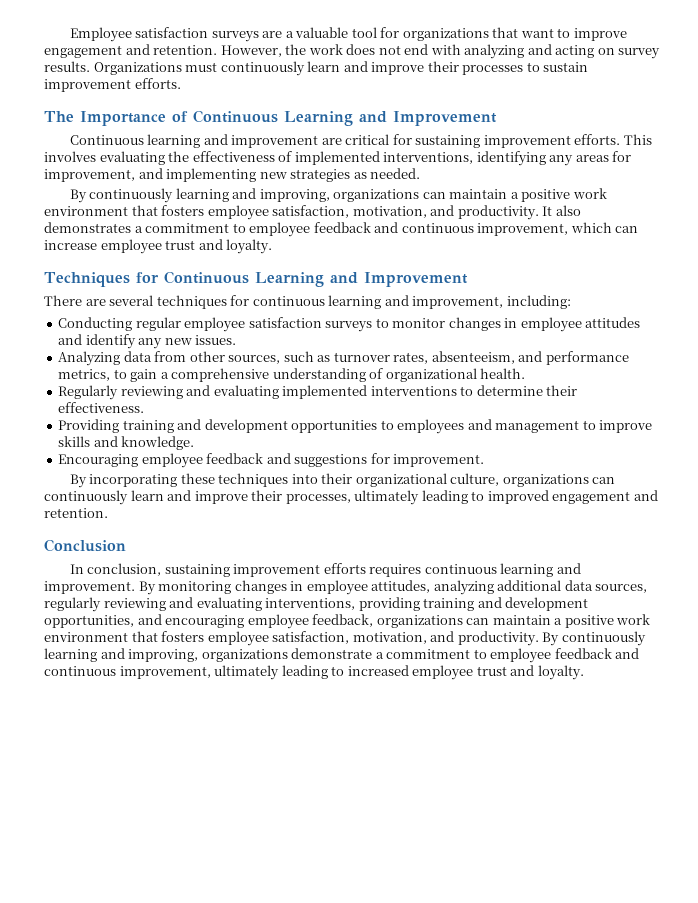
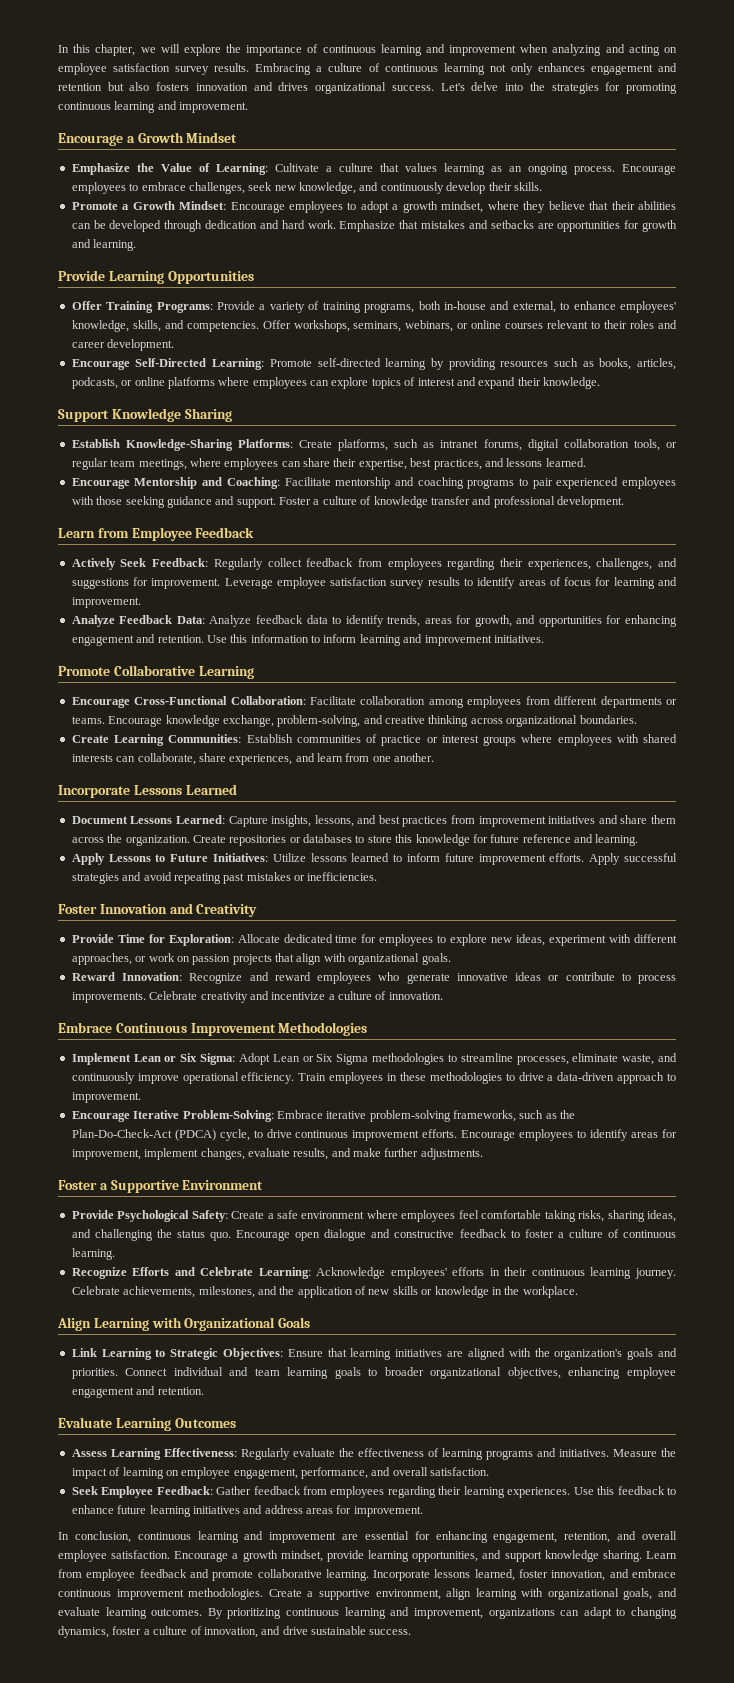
- Employee satisfaction surveys are a valuable tool for organizations that want to improve engagement and retention. However, the work does not end with analyzing and acting on survey results. Organizations must continuously learn and improve their processes to sustain improvement efforts.
- The Importance of Continuous Learning and Improvement
- Continuous learning and improvement are critical for sustaining improvement efforts. This involves evaluating the effectiveness of implemented interventions, identifying any areas for improvement, and implementing new strategies as needed.
- By continuously learning and improving, organizations can maintain a positive work environment that fosters employee satisfaction, motivation, and productivity. It also demonstrates a commitment to employee feedback and continuous improvement, which can increase employee trust and loyalty.
- Techniques for Continuous Learning and Improvement
- There are several techniques for continuous learning and improvement, including:
- Conducting regular employee satisfaction surveys to monitor changes in employee attitudes and identify any new issues.
- Analyzing data from other sources, such as turnover rates, absenteeism, and performance metrics, to gain a comprehensive understanding of organizational health.
- Regularly reviewing and evaluating implemented interventions to determine their effectiveness.
- Providing training and development opportunities to employees and management to improve skills and knowledge.
- Encouraging employee feedback and suggestions for improvement.
- By incorporating these techniques into their organizational culture, organizations can continuously learn and improve their processes, ultimately leading to improved engagement and retention.
- Conclusion
- In conclusion, sustaining improvement efforts requires continuous learning and improvement. By monitoring changes in employee attitudes, analyzing additional data sources, regularly reviewing and evaluating interventions, providing training and development opportunities, and encouraging employee feedback, organizations can maintain a positive work environment that fosters employee satisfaction, motivation, and productivity. By continuously learning and improving, organizations demonstrate a commitment to employee feedback and continuous improvement, ultimately leading to increased employee trust and loyalty.
+ In this chapter, we will explore the importance of continuous learning and improvement when analyzing and acting on employee satisfaction survey results. Embracing a culture of continuous learning not only enhances engagement and retention but also fosters innovation and drives organizational success. Let's delve into the strategies for promoting continuous learning and improvement.
+ Encourage a Growth Mindset
+ Emphasize the Value of Learning: Cultivate a culture that values learning as an ongoing process. Encourage employees to embrace challenges, seek new knowledge, and continuously develop their skills.
+ Promote a Growth Mindset: Encourage employees to adopt a growth mindset, where they believe that their abilities can be developed through dedication and hard work. Emphasize that mistakes and setbacks are opportunities for growth and learning.
+ Provide Learning Opportunities
+ Offer Training Programs: Provide a variety of training programs, both in-house and external, to enhance employees' knowledge, skills, and competencies. Offer workshops, seminars, webinars, or online courses relevant to their roles and career development.
+ Encourage Self-Directed Learning: Promote self-directed learning by providing resources such as books, articles, podcasts, or online platforms where employees can explore topics of interest and expand their knowledge.
+ Support Knowledge Sharing
+ Establish Knowledge-Sharing Platforms: Create platforms, such as intranet forums, digital collaboration tools, or regular team meetings, where employees can share their expertise, best practices, and lessons learned.
+ Encourage Mentorship and Coaching: Facilitate mentorship and coaching programs to pair experienced employees with those seeking guidance and support. Foster a culture of knowledge transfer and professional development.
+ Learn from Employee Feedback
+ Actively Seek Feedback: Regularly collect feedback from employees regarding their experiences, challenges, and suggestions for improvement. Leverage employee satisfaction survey results to identify areas of focus for learning and improvement.
+ Analyze Feedback Data: Analyze feedback data to identify trends, areas for growth, and opportunities for enhancing engagement and retention. Use this information to inform learning and improvement initiatives.
+ Promote Collaborative Learning
+ Encourage Cross-Functional Collaboration: Facilitate collaboration among employees from different departments or teams. Encourage knowledge exchange, problem-solving, and creative thinking across organizational boundaries.
+ Create Learning Communities: Establish communities of practice or interest groups where employees with shared interests can collaborate, share experiences, and learn from one another.
+ Incorporate Lessons Learned
+ Document Lessons Learned: Capture insights, lessons, and best practices from improvement initiatives and share them across the organization. Create repositories or databases to store this knowledge for future reference and learning.
+ Apply Lessons to Future Initiatives: Utilize lessons learned to inform future improvement efforts. Apply successful strategies and avoid repeating past mistakes or inefficiencies.
+ Foster Innovation and Creativity
+ Provide Time for Exploration: Allocate dedicated time for employees to explore new ideas, experiment with different approaches, or work on passion projects that align with organizational goals.
+ Reward Innovation: Recognize and reward employees who generate innovative ideas or contribute to process improvements. Celebrate creativity and incentivize a culture of innovation.
+ Embrace Continuous Improvement Methodologies
+ Implement Lean or Six Sigma: Adopt Lean or Six Sigma methodologies to streamline processes, eliminate waste, and continuously improve operational efficiency. Train employees in these methodologies to drive a data-driven approach to improvement.
+ Encourage Iterative Problem-Solving: Embrace iterative problem-solving frameworks, such as the Plan-Do-Check-Act (PDCA) cycle, to drive continuous improvement efforts. Encourage employees to identify areas for improvement, implement changes, evaluate results, and make further adjustments.
+ Foster a Supportive Environment
+ Provide Psychological Safety: Create a safe environment where employees feel comfortable taking risks, sharing ideas, and challenging the status quo. Encourage open dialogue and constructive feedback to foster a culture of continuous learning.
+ Recognize Efforts and Celebrate Learning: Acknowledge employees' efforts in their continuous learning journey. Celebrate achievements, milestones, and the application of new skills or knowledge in the workplace.
+ Align Learning with Organizational Goals
+ Link Learning to Strategic Objectives: Ensure that learning initiatives are aligned with the organization's goals and priorities. Connect individual and team learning goals to broader organizational objectives, enhancing employee engagement and retention.
+ Evaluate Learning Outcomes
+ Assess Learning Effectiveness: Regularly evaluate the effectiveness of learning programs and initiatives. Measure the impact of learning on employee engagement, performance, and overall satisfaction.
+ Seek Employee Feedback: Gather feedback from employees regarding their learning experiences. Use this feedback to enhance future learning initiatives and address areas for improvement.
+ In conclusion, continuous learning and improvement are essential for enhancing engagement, retention, and overall employee satisfaction. Encourage a growth mindset, provide learning opportunities, and support knowledge sharing. Learn from employee feedback and promote collaborative learning. Incorporate lessons learned, foster innovation, and embrace continuous improvement methodologies. Create a supportive environment, align learning with organizational goals, and evaluate learning outcomes. By prioritizing continuous learning and improvement, organizations can adapt to changing dynamics, foster a culture of innovation, and drive sustainable success.

